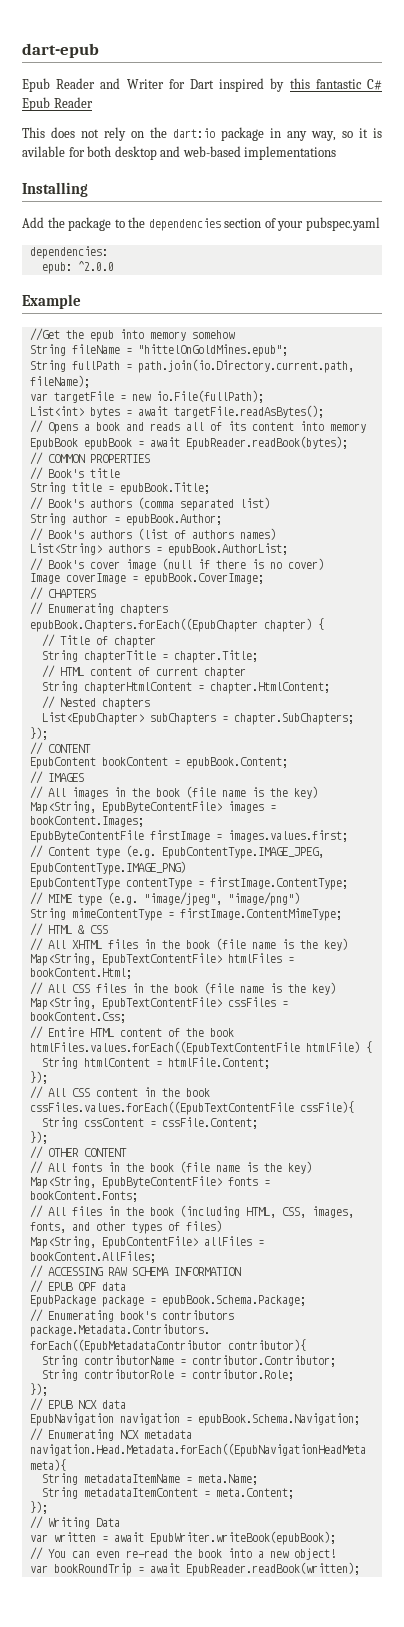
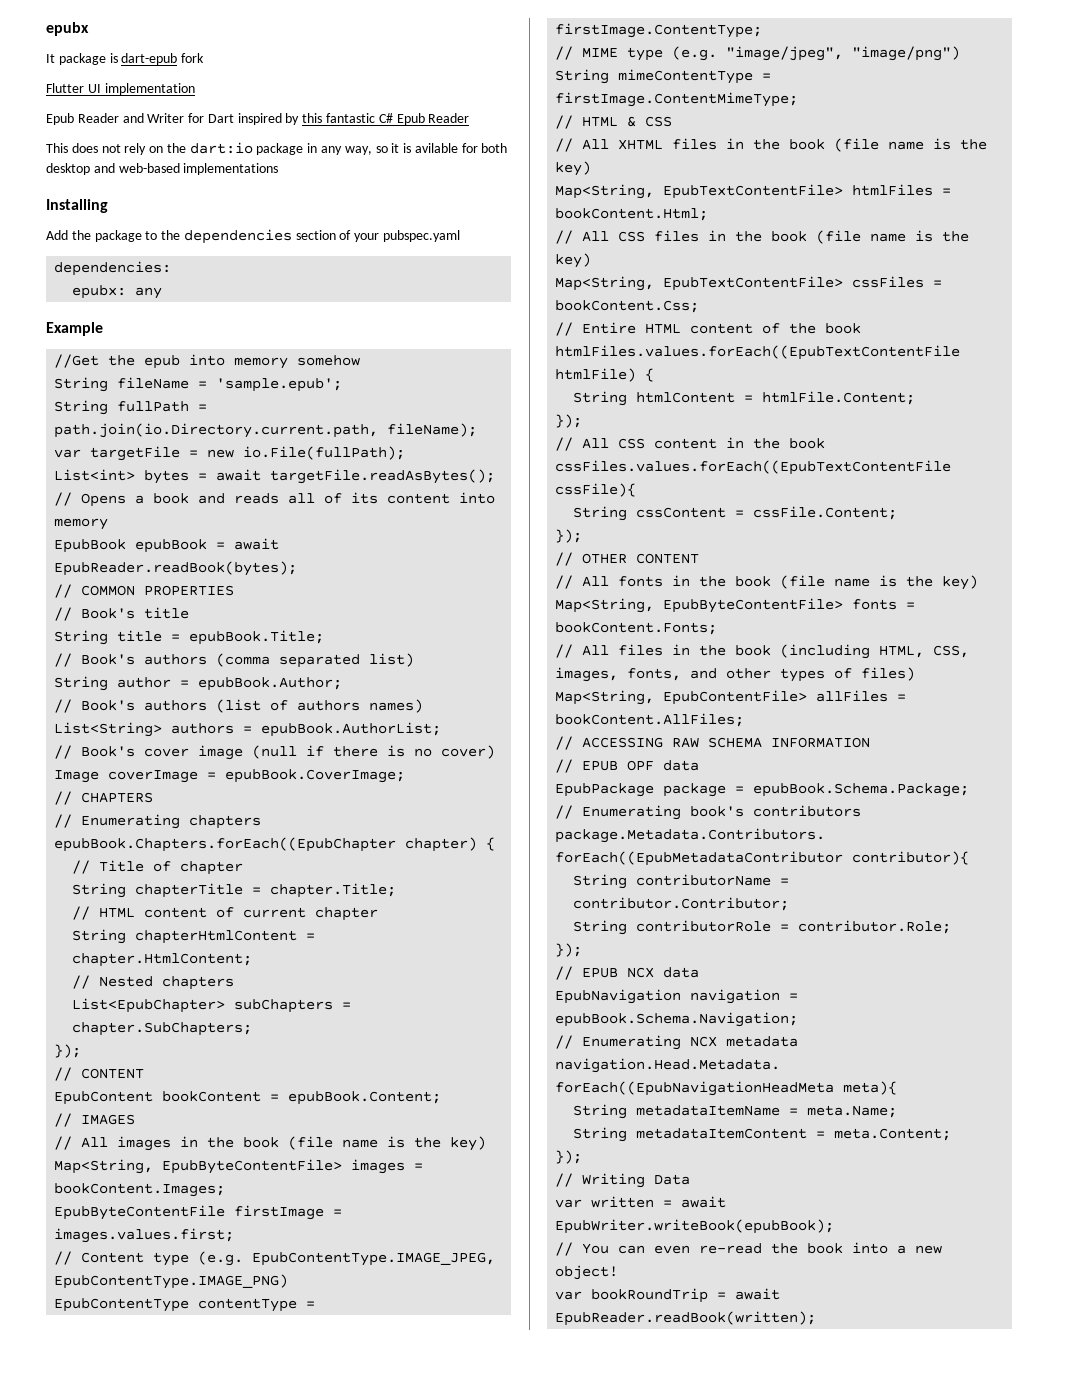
- dart-epub
+ epubx
+ It package is dart-epub fork
+ Flutter UI implementation
- epub: ^2.0.0
+ epubx: any
- String fileName = "hittelOnGoldMines.epub";
+ String fileName = 'sample.epub';

